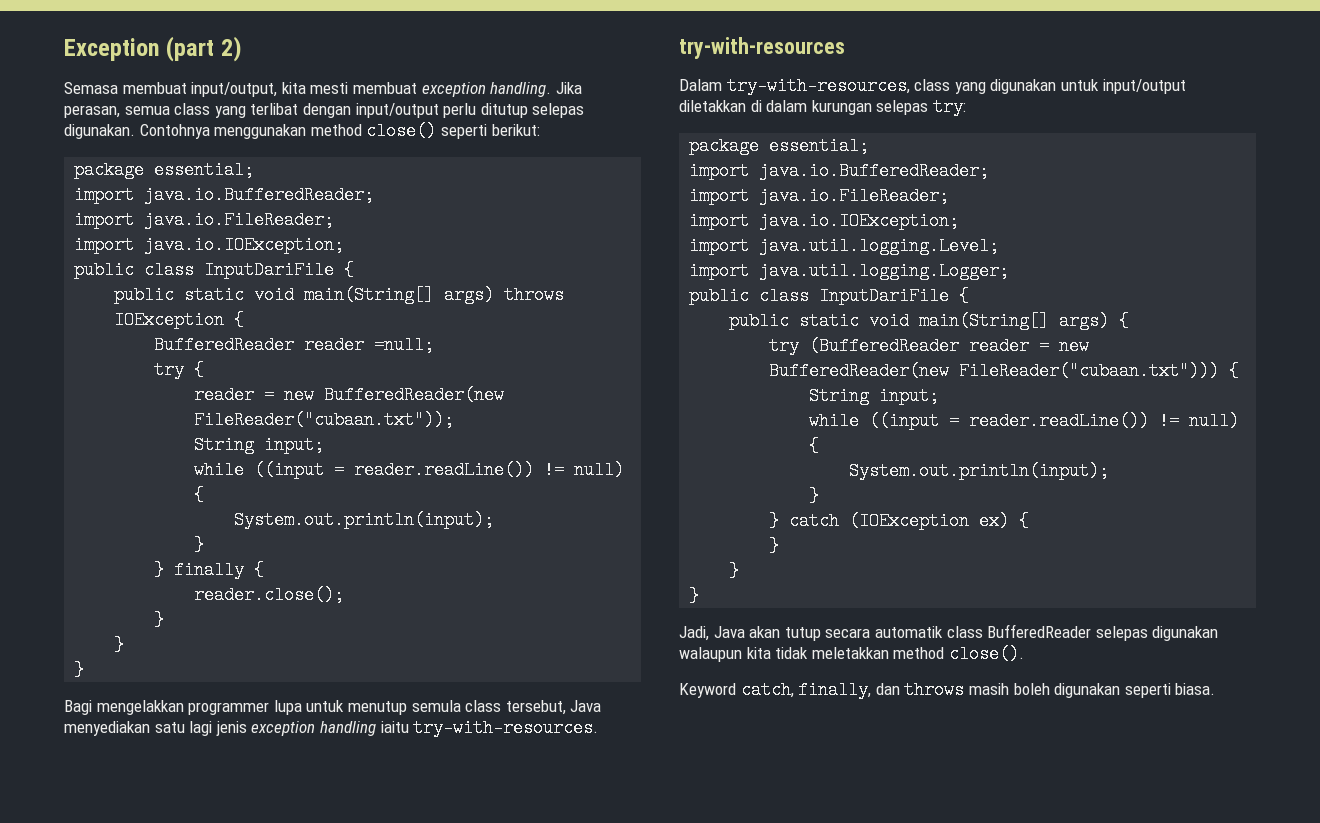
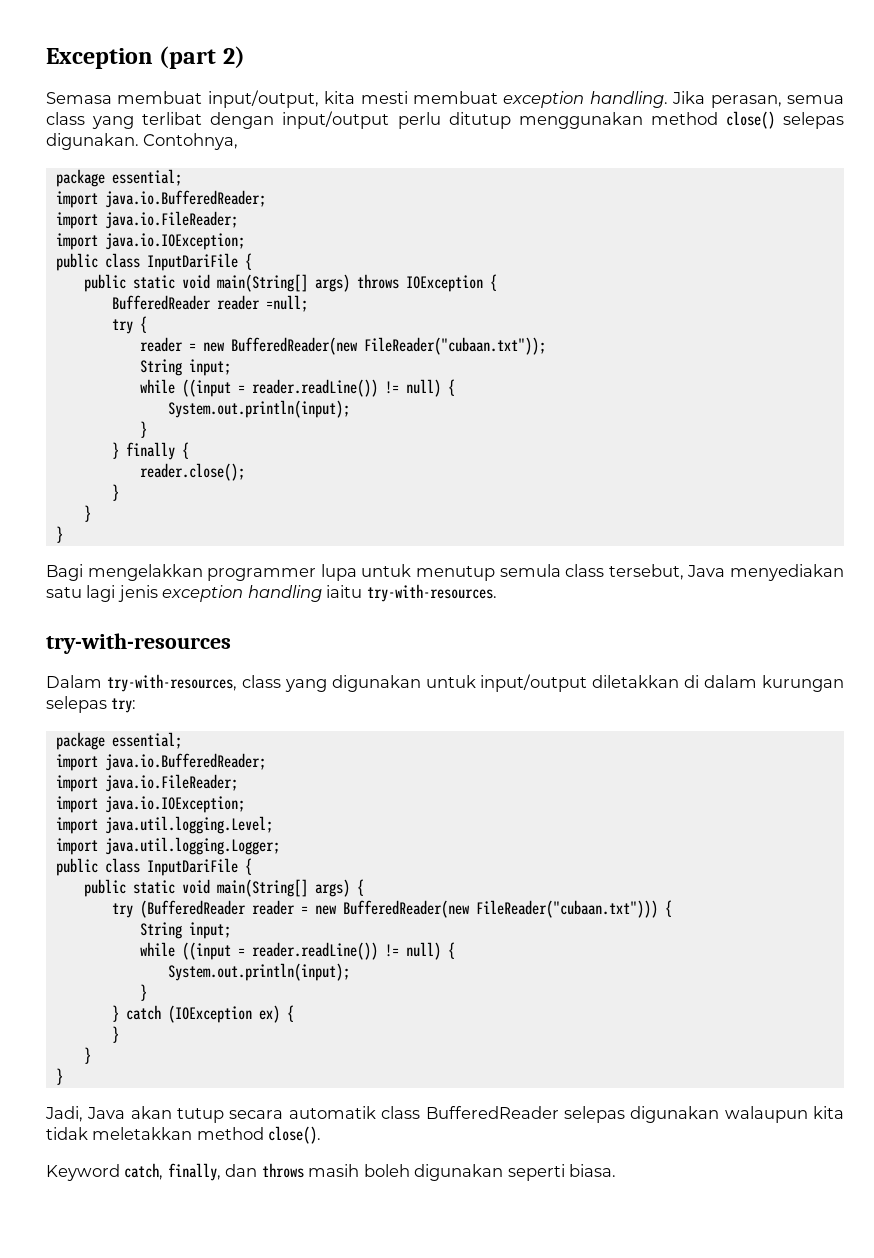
- Jika perasan, semua class yang terlibat dengan input/output perlu ditutup selepas digunakan. Contohnya menggunakan method close() seperti berikut:
+ Jika perasan, semua class yang terlibat dengan input/output perlu ditutup menggunakan method close() selepas digunakan. Contohnya,

